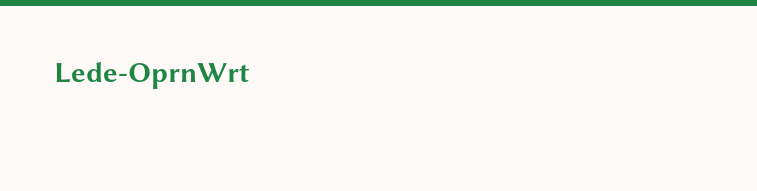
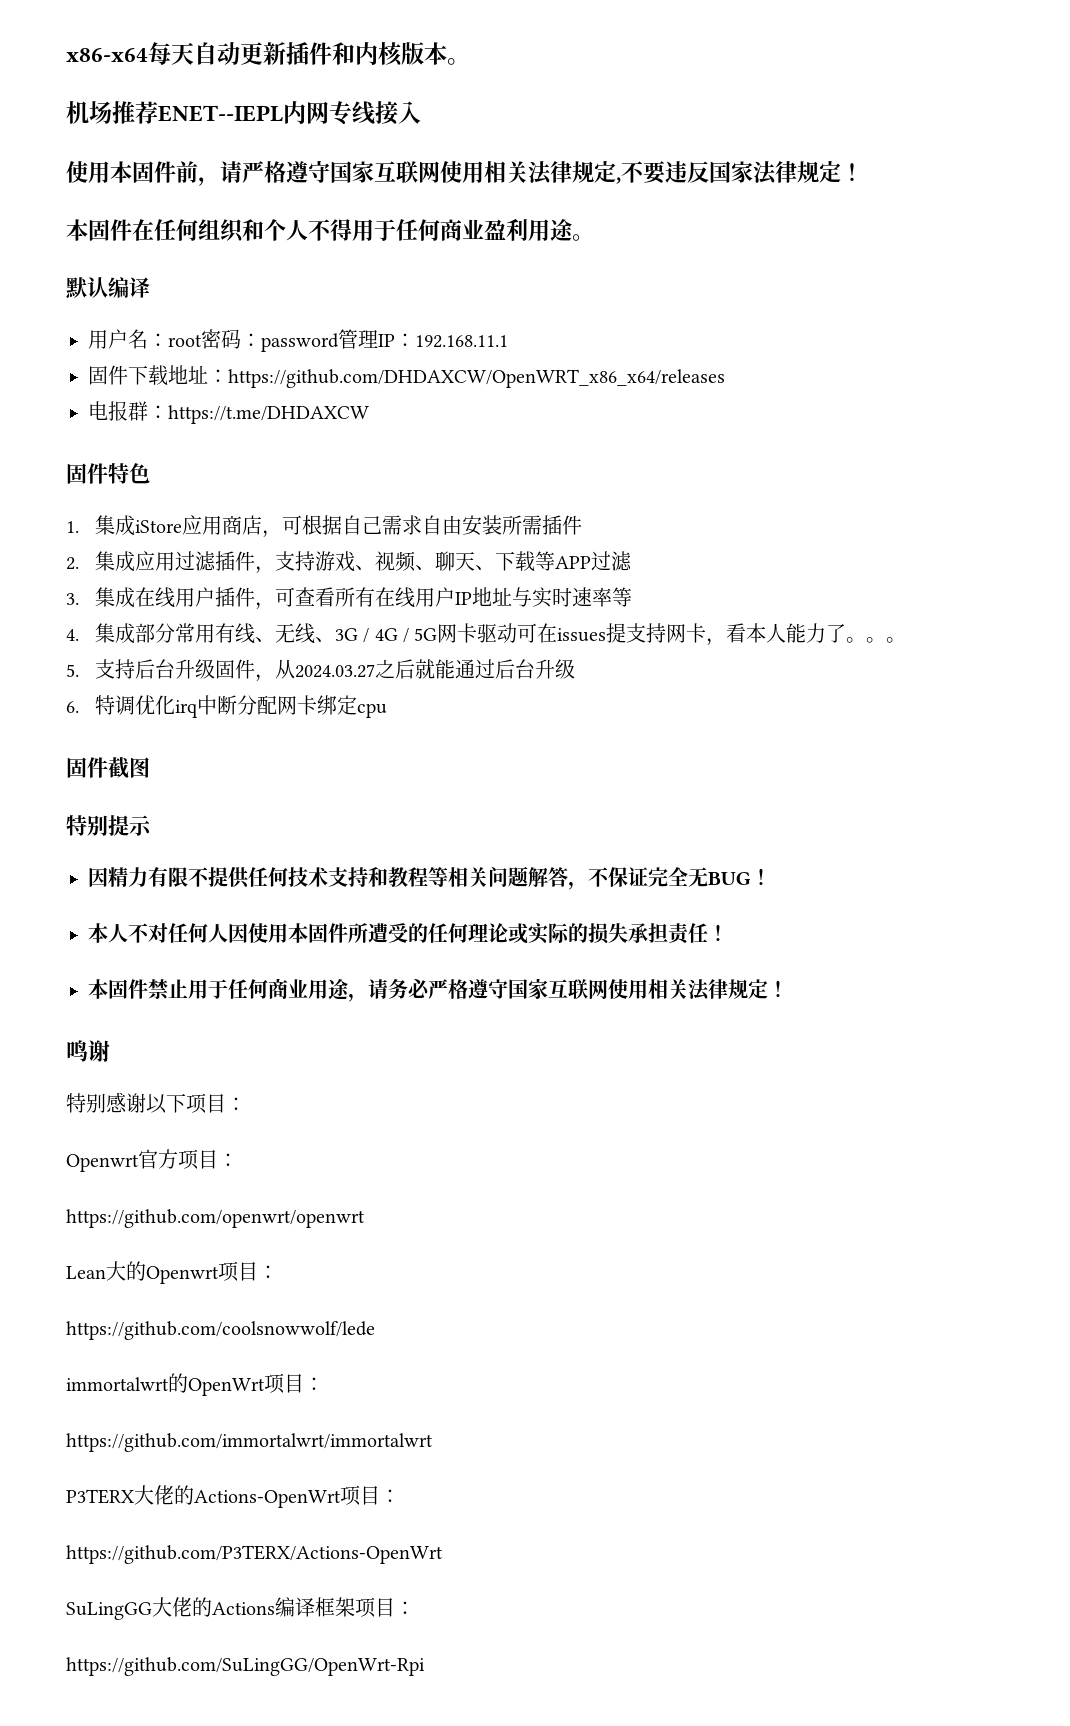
- Lede-OprnWrt
+ x86-x64每天自动更新插件和内核版本。
+ 机场推荐ENET--IEPL内网专线接入
+ 使用本固件前，请严格遵守国家互联网使用相关法律规定,不要违反国家法律规定！
+ 本固件在任何组织和个人不得用于任何商业盈利用途。
+ 默认编译
+ 用户名：root密码：password管理IP：192.168.11.1
+ 固件下载地址：https://github.com/DHDAXCW/OpenWRT_x86_x64/releases
+ 电报群：https://t.me/DHDAXCW
+ 固件特色
+ 1.集成iStore应用商店，可根据自己需求自由安装所需插件
+ 2.集成应用过滤插件，支持游戏、视频、聊天、下载等APP过滤
+ 3.集成在线用户插件，可查看所有在线用户IP地址与实时速率等
+ 4.集成部分常用有线、无线、3G / 4G / 5G网卡驱动可在issues提支持网卡，看本人能力了。。。
+ 5.支持后台升级固件，从2024.03.27之后就能通过后台升级
+ 6.特调优化irq中断分配网卡绑定cpu
+ 固件截图
+ 特别提示
+ 因精力有限不提供任何技术支持和教程等相关问题解答，不保证完全无BUG！
+ 本人不对任何人因使用本固件所遭受的任何理论或实际的损失承担责任！
+ 本固件禁止用于任何商业用途，请务必严格遵守国家互联网使用相关法律规定！
+ 鸣谢
+ 特别感谢以下项目：
+ Openwrt官方项目：
+ https://github.com/openwrt/openwrt
+ Lean大的Openwrt项目：
+ https://github.com/coolsnowwolf/lede
+ immortalwrt的OpenWrt项目：
+ https://github.com/immortalwrt/immortalwrt
+ P3TERX大佬的Actions-OpenWrt项目：
+ https://github.com/P3TERX/Actions-OpenWrt
+ SuLingGG大佬的Actions编译框架项目：
+ https://github.com/SuLingGG/OpenWrt-Rpi

